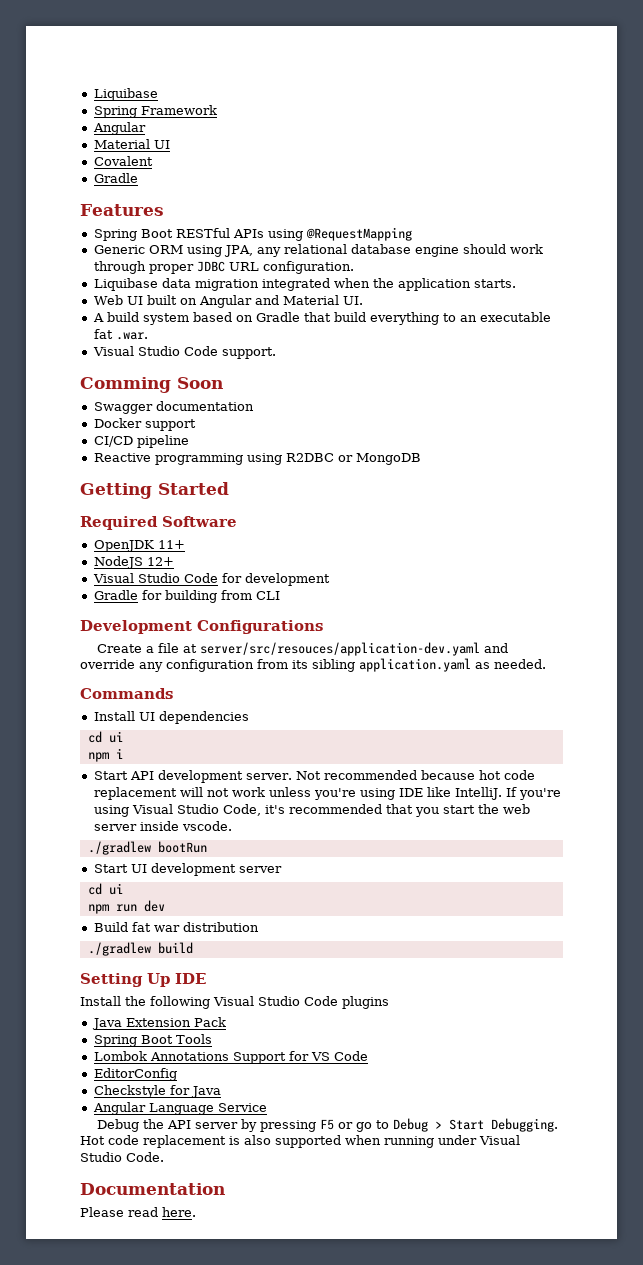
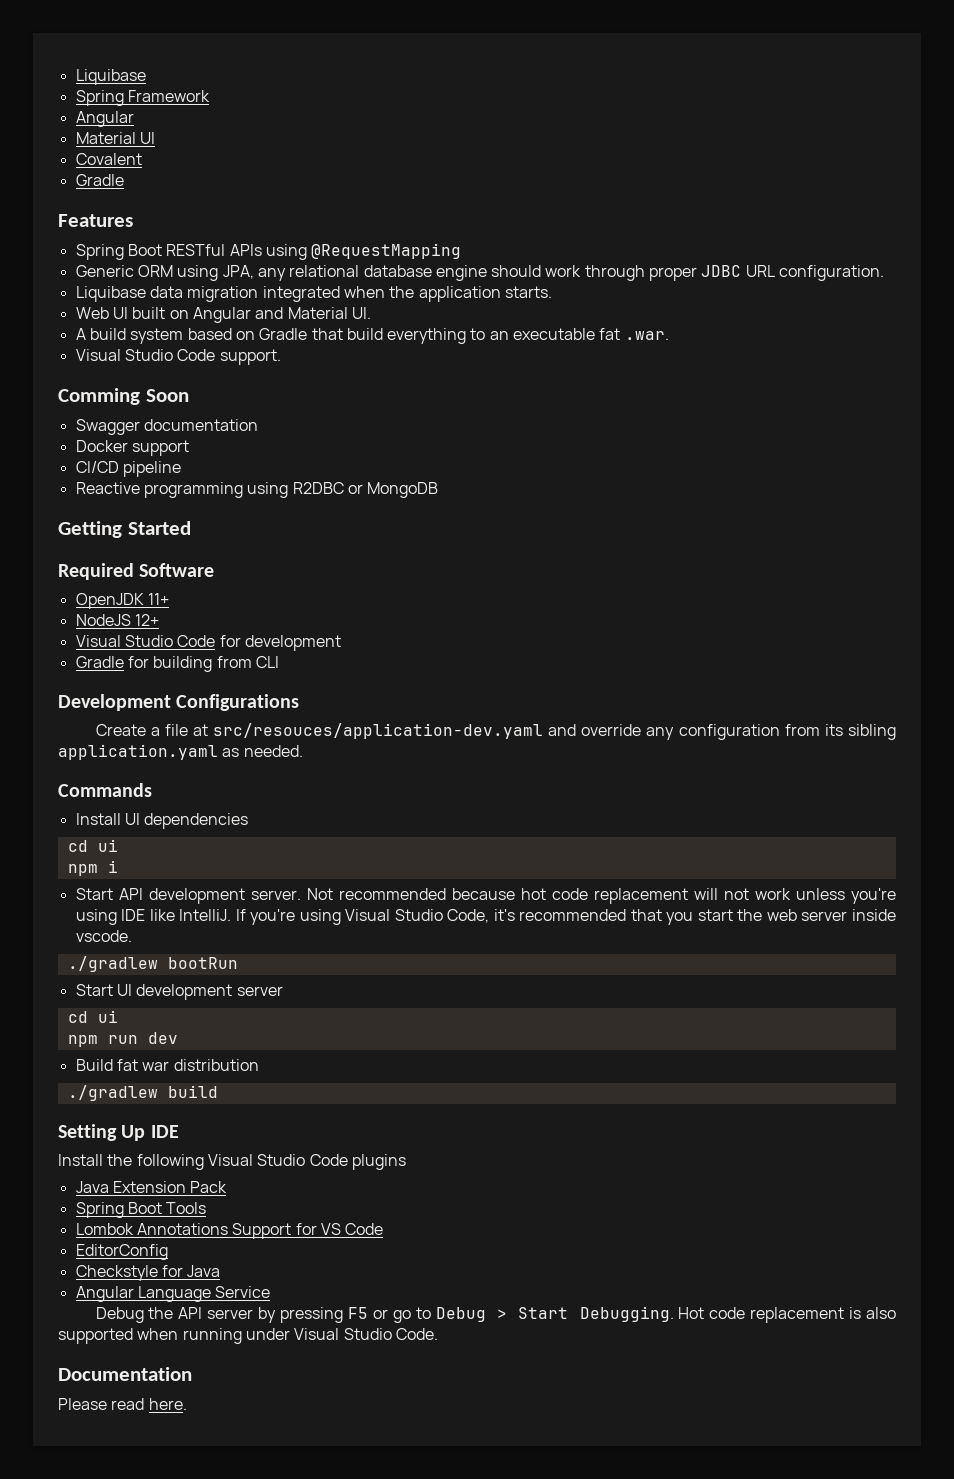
- Create a file at server/src/resouces/application-dev.yaml and override any configuration from its sibling application.yaml as needed.
+ Create a file at src/resouces/application-dev.yaml and override any configuration from its sibling application.yaml as needed.

